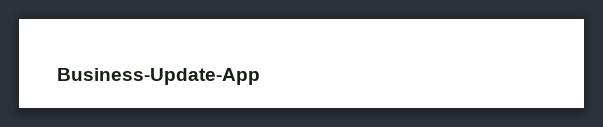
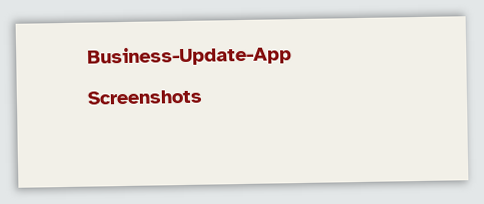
+ Screenshots

